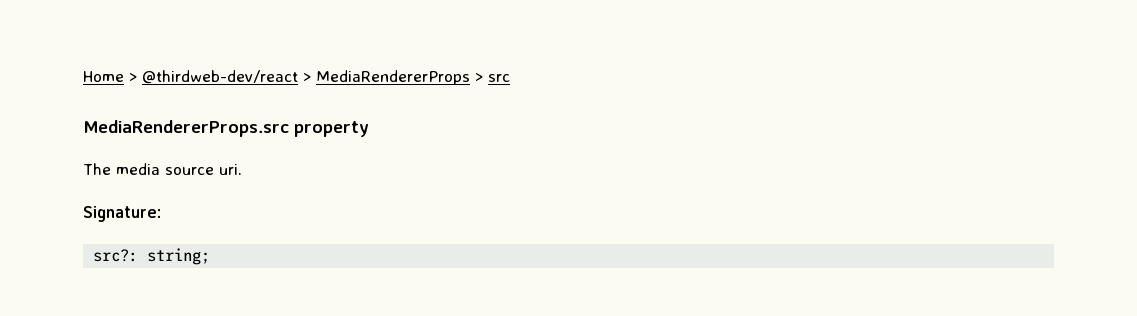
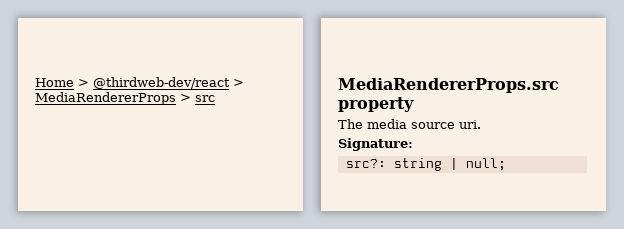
- src?: string;
+ src?: string | null;

